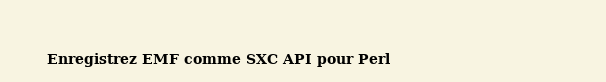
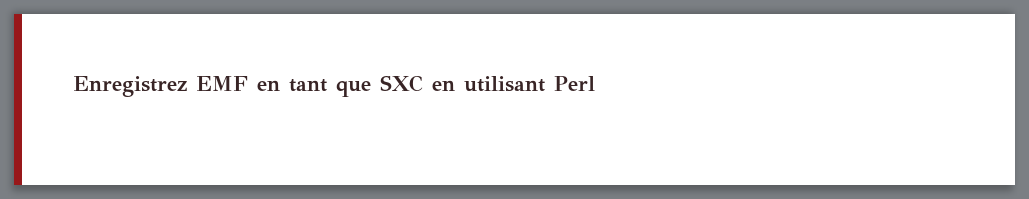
- Enregistrez EMF comme SXC API pour Perl
+ Enregistrez EMF en tant que SXC en utilisant Perl

